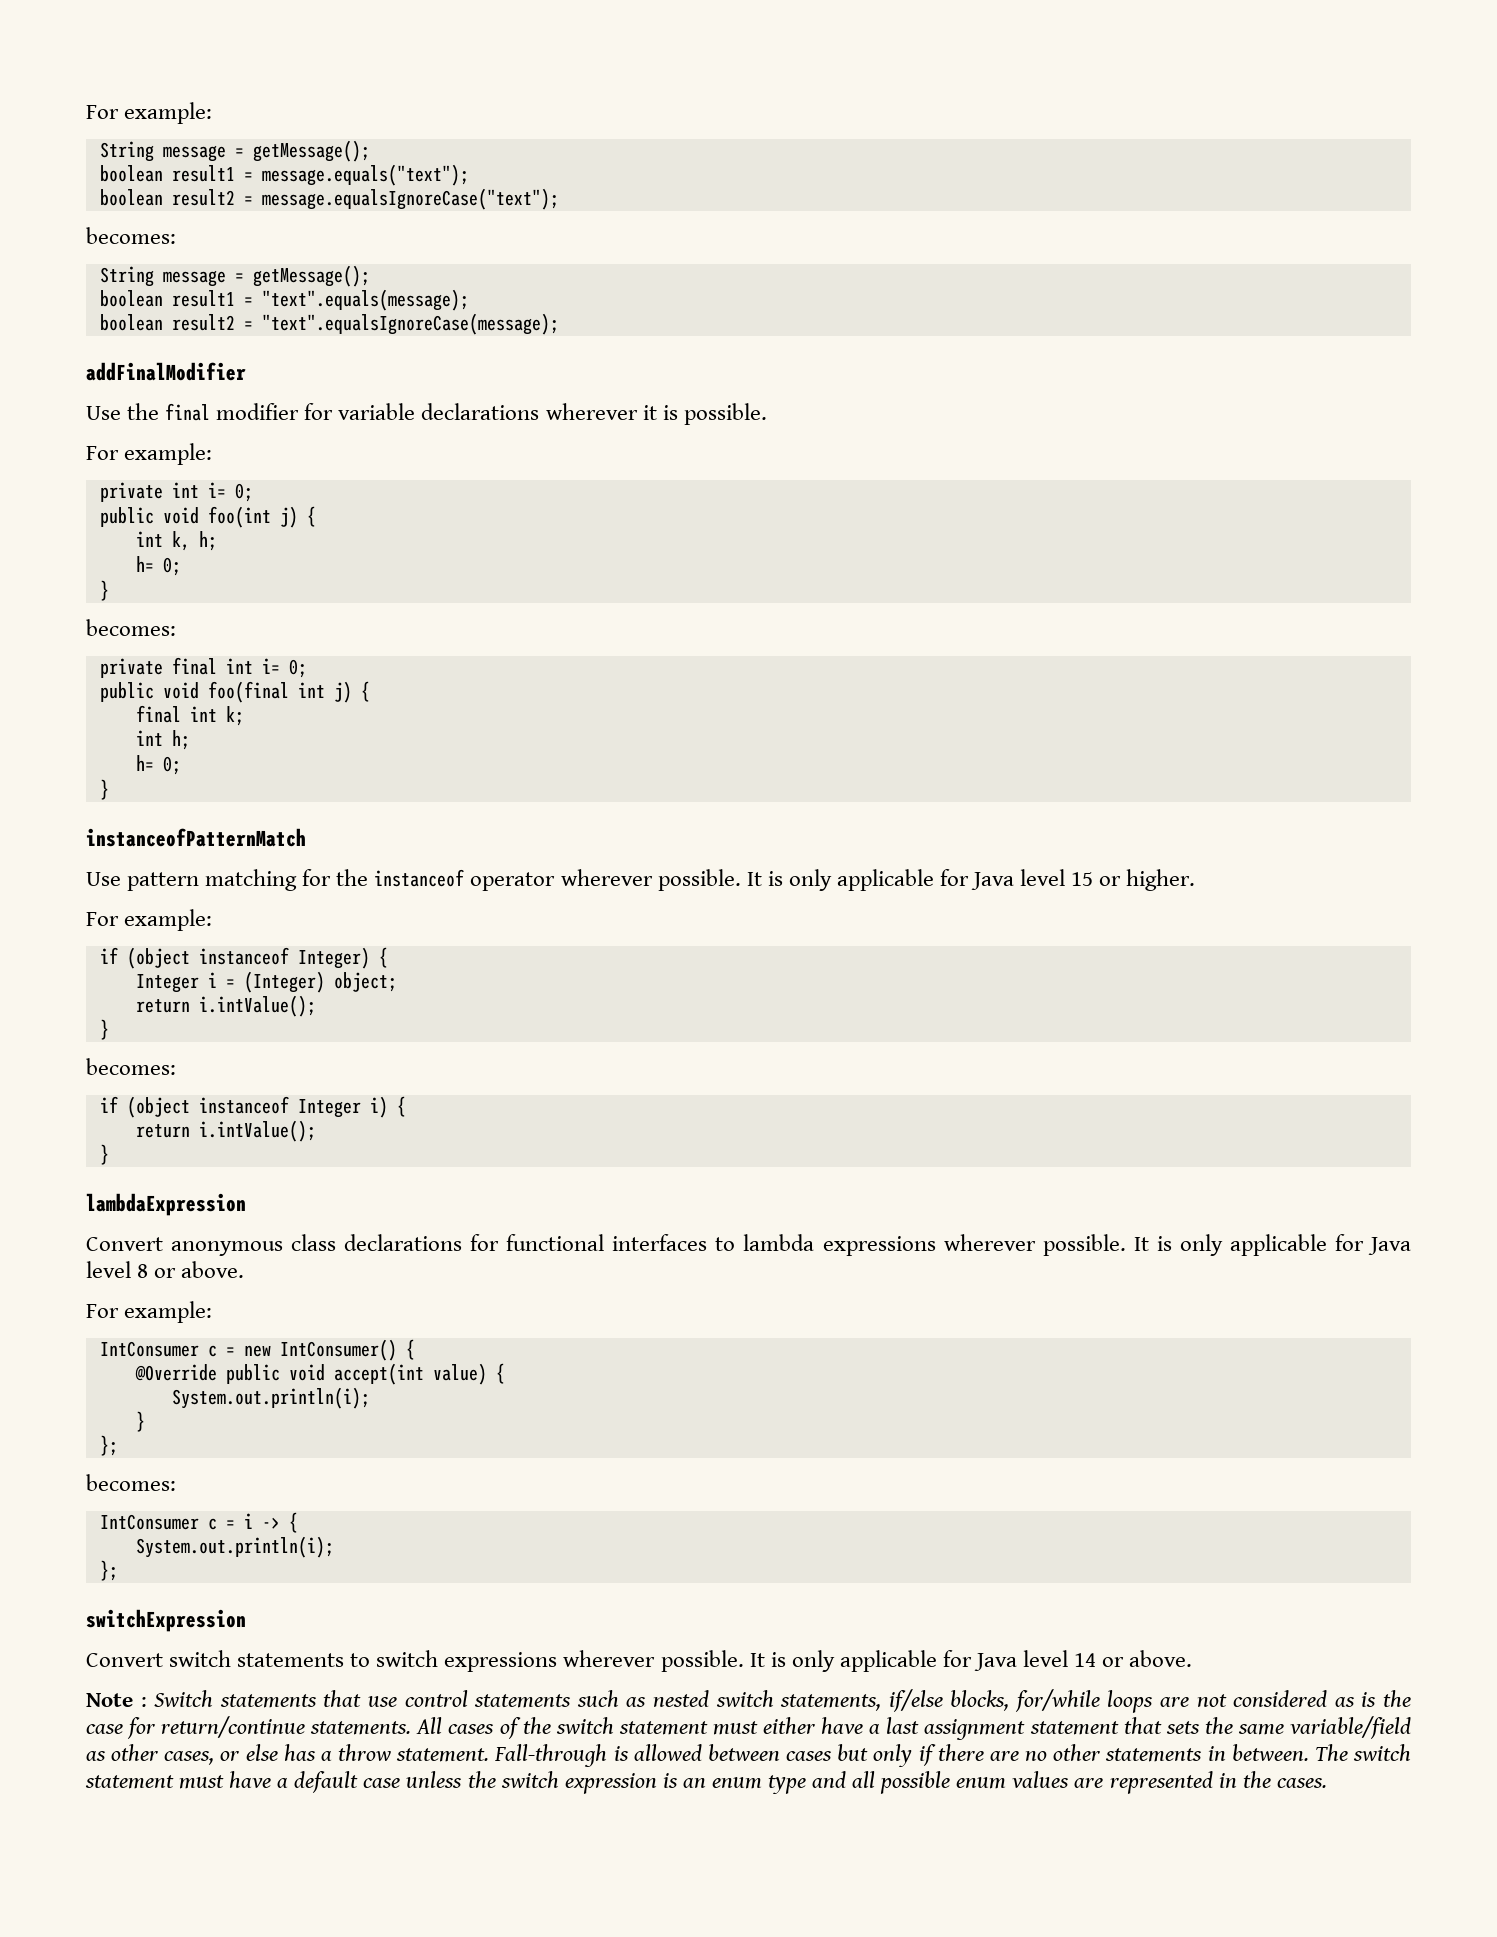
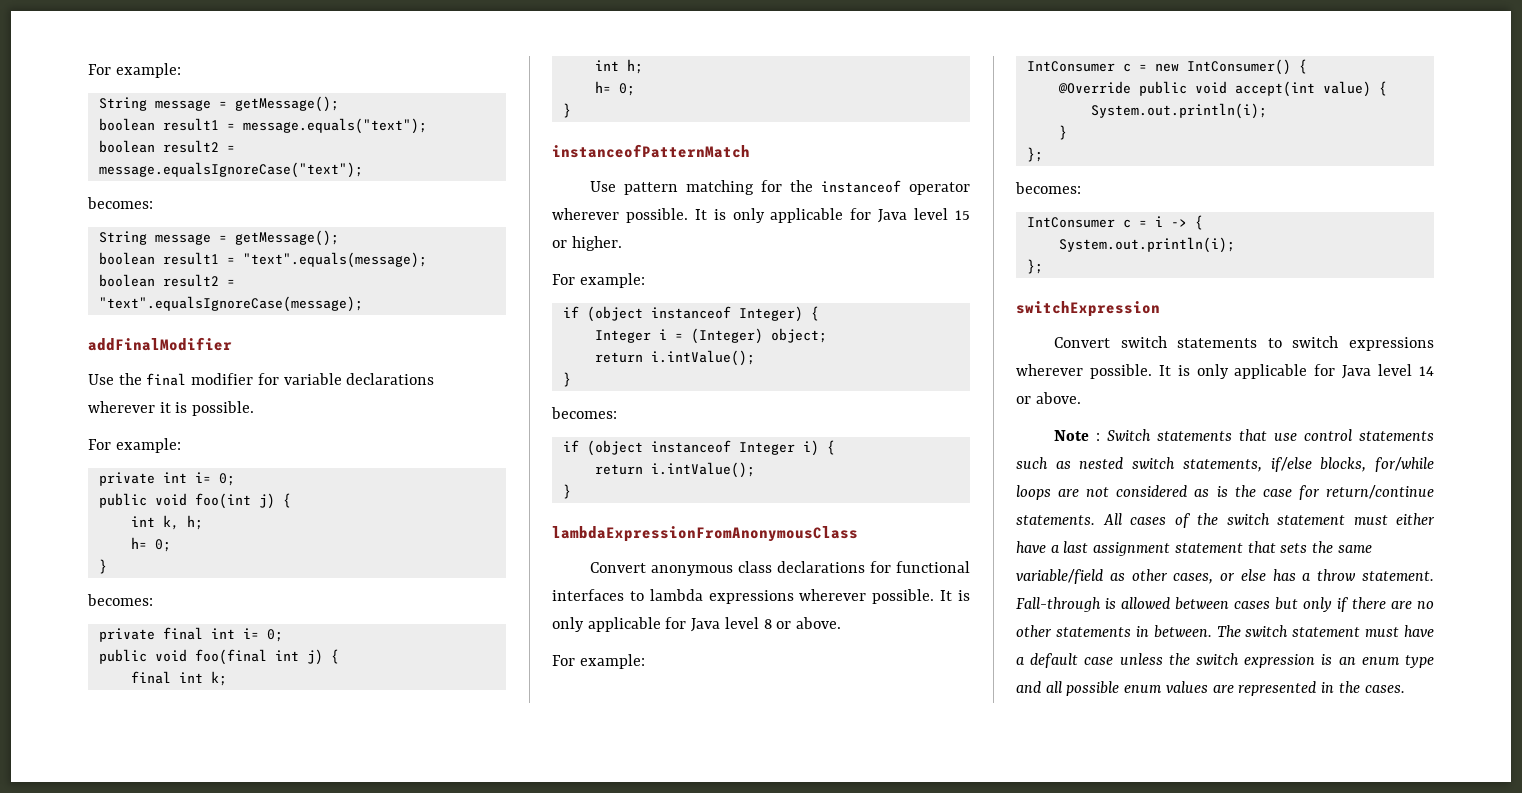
- lambdaExpression
+ lambdaExpressionFromAnonymousClass

